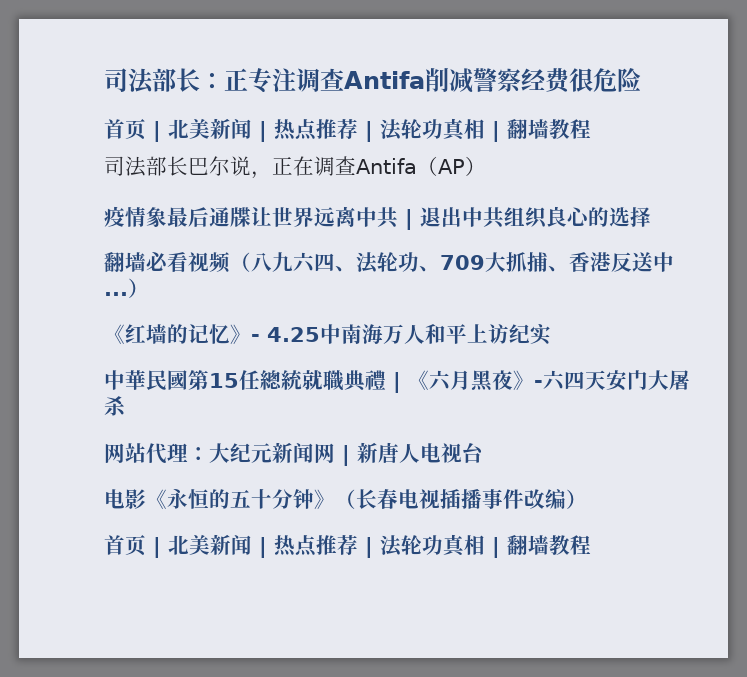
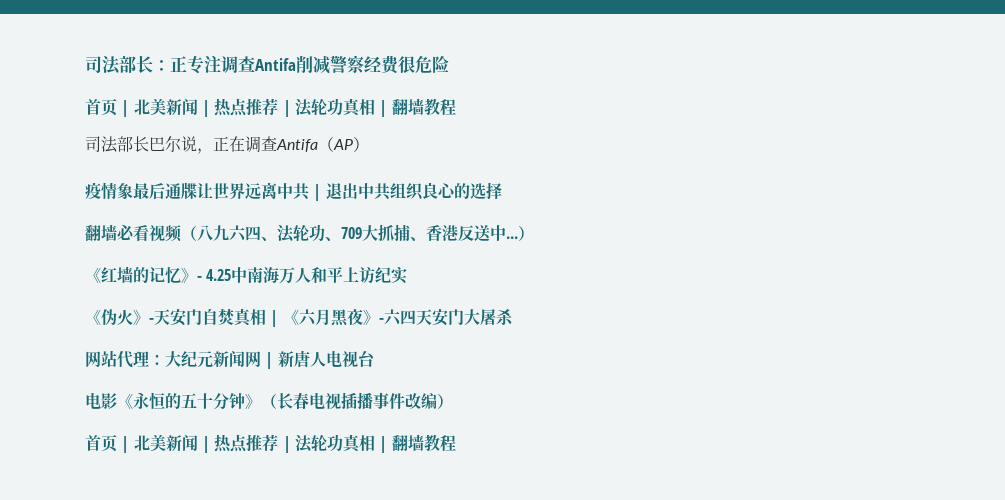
- 中華民國第15任總統就職典禮 | 《六月黑夜》-六四天安门大屠杀
+ 《伪火》-天安门自焚真相 | 《六月黑夜》-六四天安门大屠杀

